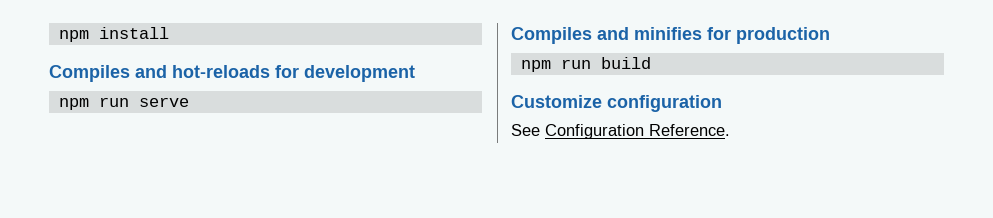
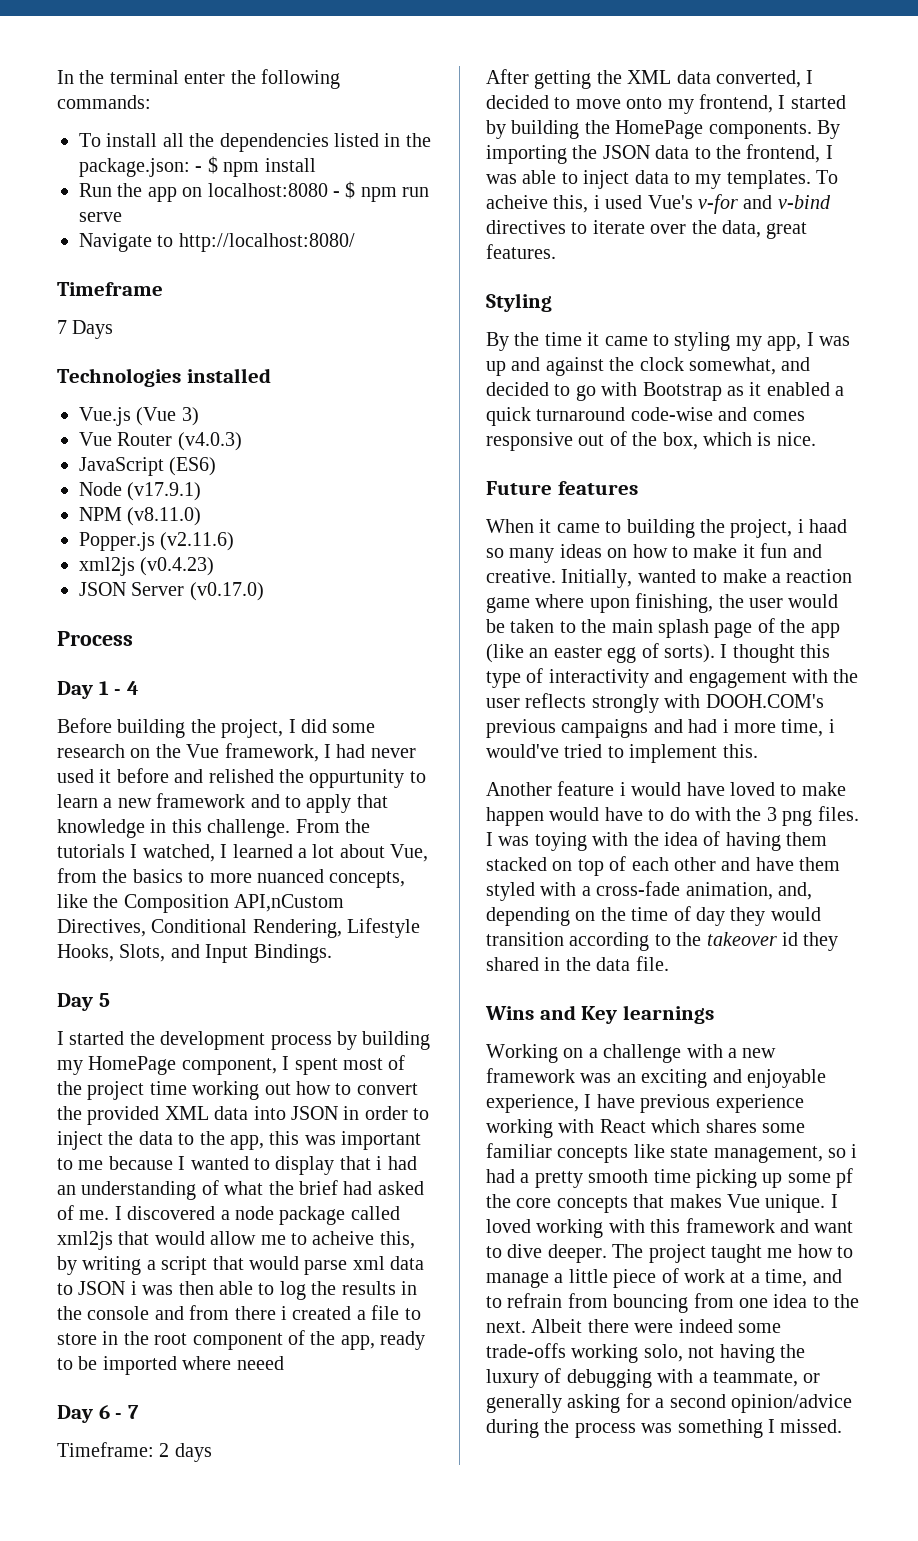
- npm install
- Compiles and hot-reloads for development
- npm run serve
- Compiles and minifies for production
- npm run build
- Customize configuration
- See Configuration Reference.
+ In the terminal enter the following commands:
+ To install all the dependencies listed in the package.json: - $ npm install
+ Run the app on localhost:8080 - $ npm run serve
+ Navigate to http://localhost:8080/
+ Timeframe
+ 7 Days
+ Technologies installed
+ Vue.js (Vue 3)
+ Vue Router (v4.0.3)
+ JavaScript (ES6)
+ Node (v17.9.1)
+ NPM (v8.11.0)
+ Popper.js (v2.11.6)
+ xml2js (v0.4.23)
+ JSON Server (v0.17.0)
+ Process
+ Day 1 - 4
+ Before building the project, I did some research on the Vue framework, I had never used it before and relished the oppurtunity to learn a new framework and to apply that knowledge in this challenge. From the tutorials I watched, I learned a lot about Vue, from the basics to more nuanced concepts, like the Composition API,nCustom Directives, Conditional Rendering, Lifestyle Hooks, Slots, and Input Bindings.
+ Day 5
+ I started the development process by building my HomePage component, I spent most of the project time working out how to convert the provided XML data into JSON in order to inject the data to the app, this was important to me because I wanted to display that i had an understanding of what the brief had asked of me. I discovered a node package called xml2js that would allow me to acheive this, by writing a script that would parse xml data to JSON i was then able to log the results in the console and from there i created a file to store in the root component of the app, ready to be imported where neeed
+ Day 6 - 7
+ Timeframe: 2 days
+ After getting the XML data converted, I decided to move onto my frontend, I started by building the HomePage components. By importing the JSON data to the frontend, I was able to inject data to my templates. To acheive this, i used Vue's v-for and v-bind directives to iterate over the data, great features.
+ Styling
+ By the time it came to styling my app, I was up and against the clock somewhat, and decided to go with Bootstrap as it enabled a quick turnaround code-wise and comes responsive out of the box, which is nice.
+ Future features
+ When it came to building the project, i haad so many ideas on how to make it fun and creative. Initially, wanted to make a reaction game where upon finishing, the user would be taken to the main splash page of the app (like an easter egg of sorts). I thought this type of interactivity and engagement with the user reflects strongly with DOOH.COM's previous campaigns and had i more time, i would've tried to implement this.
+ Another feature i would have loved to make happen would have to do with the 3 png files. I was toying with the idea of having them stacked on top of each other and have them styled with a cross-fade animation, and, depending on the time of day they would transition according to the takeover id they shared in the data file.
+ Wins and Key learnings
+ Working on a challenge with a new framework was an exciting and enjoyable experience, I have previous experience working with React which shares some familiar concepts like state management, so i had a pretty smooth time picking up some pf the core concepts that makes Vue unique. I loved working with this framework and want to dive deeper. The project taught me how to manage a little piece of work at a time, and to refrain from bouncing from one idea to the next. Albeit there were indeed some trade-offs working solo, not having the luxury of debugging with a teammate, or generally asking for a second opinion/advice during the process was something I missed.

